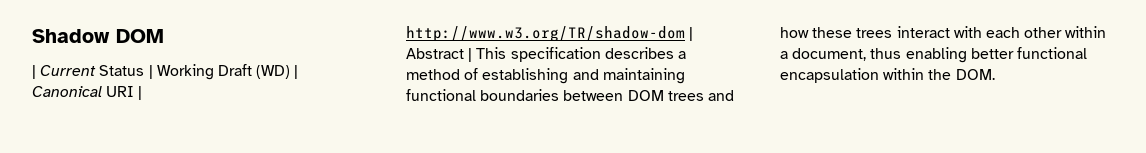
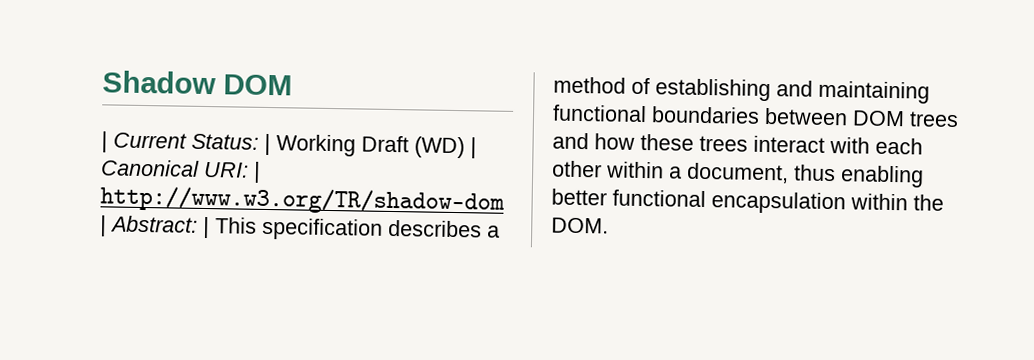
- | Current Status | Working Draft (WD) | Canonical URI | http://www.w3.org/TR/shadow-dom | Abstract | This specification describes a method of establishing and maintaining functional boundaries between DOM trees and how these trees interact with each other within a document, thus enabling better functional encapsulation within the DOM.
+ | Current Status: | Working Draft (WD) | Canonical URI: | http://www.w3.org/TR/shadow-dom | Abstract: | This specification describes a method of establishing and maintaining functional boundaries between DOM trees and how these trees interact with each other within a document, thus enabling better functional encapsulation within the DOM.

